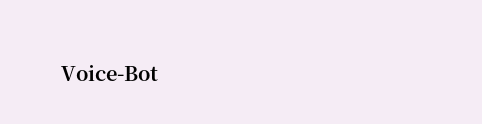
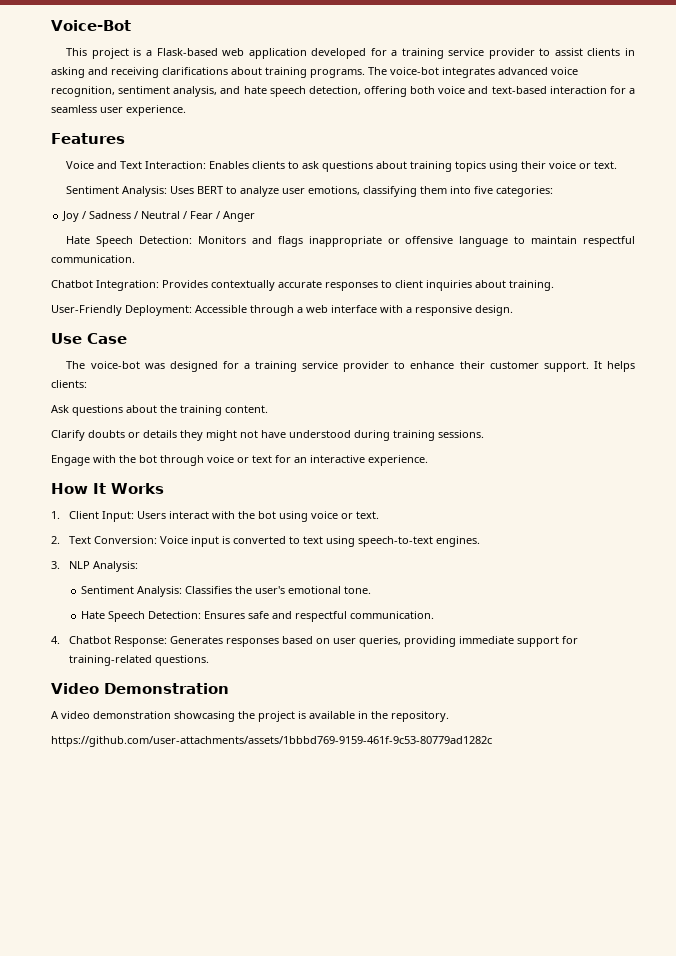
+ This project is a Flask-based web application developed for a training service provider to assist clients in asking and receiving clarifications about training programs. The voice-bot integrates advanced voice recognition, sentiment analysis, and hate speech detection, offering both voice and text-based interaction for a seamless user experience.
+ Features
+ Voice and Text Interaction: Enables clients to ask questions about training topics using their voice or text.
+ Sentiment Analysis: Uses BERT to analyze user emotions, classifying them into five categories:
+ Joy / Sadness / Neutral / Fear / Anger
+ Hate Speech Detection: Monitors and flags inappropriate or offensive language to maintain respectful communication.
+ Chatbot Integration: Provides contextually accurate responses to client inquiries about training.
+ User-Friendly Deployment: Accessible through a web interface with a responsive design.
+ Use Case
+ The voice-bot was designed for a training service provider to enhance their customer support. It helps clients:
+ Ask questions about the training content.
+ Clarify doubts or details they might not have understood during training sessions.
+ Engage with the bot through voice or text for an interactive experience.
+ How It Works
+ 1. Client Input: Users interact with the bot using voice or text.
+ 2. Text Conversion: Voice input is converted to text using speech-to-text engines.
+ 3. NLP Analysis:
+ Sentiment Analysis: Classifies the user's emotional tone.
+ Hate Speech Detection: Ensures safe and respectful communication.
+ 4. Chatbot Response: Generates responses based on user queries, providing immediate support for training-related questions.
+ Video Demonstration
+ A video demonstration showcasing the project is available in the repository.
+ https://github.com/user-attachments/assets/1bbbd769-9159-461f-9c53-80779ad1282c

